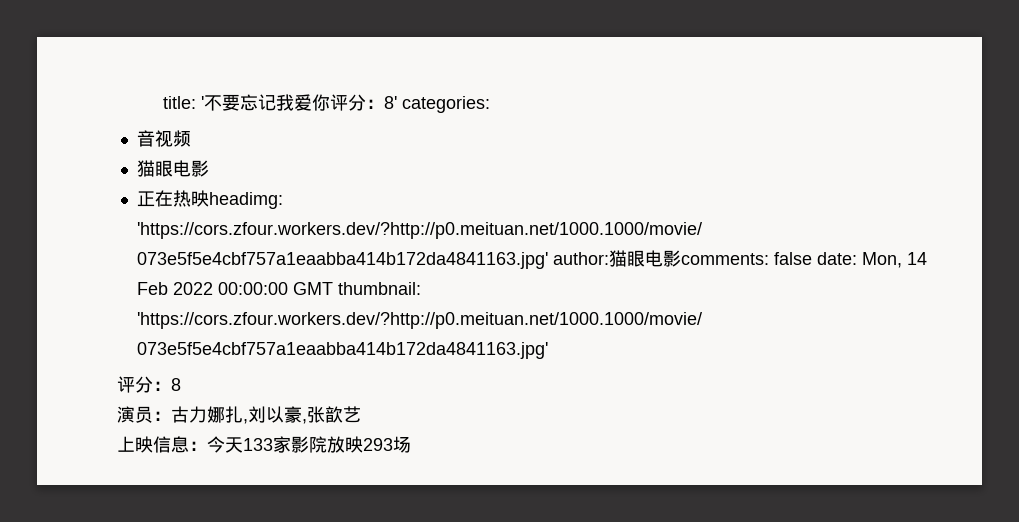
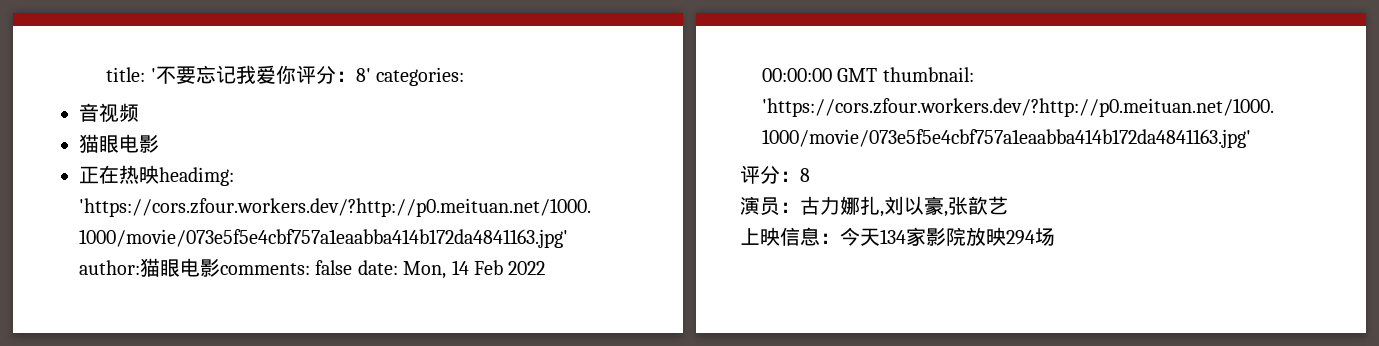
- 上映信息：今天133家影院放映293场
+ 上映信息：今天134家影院放映294场

